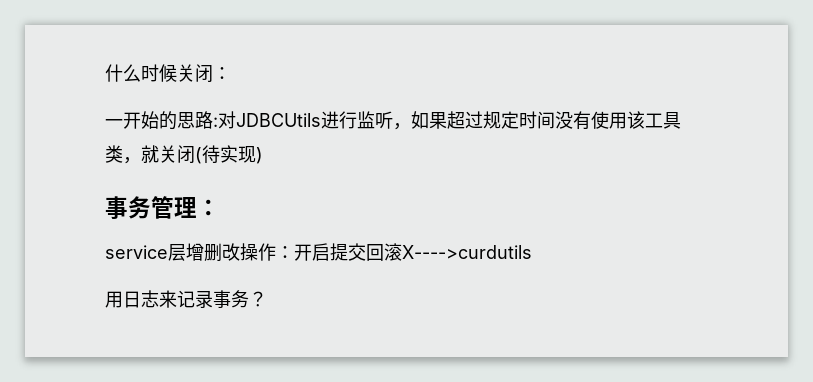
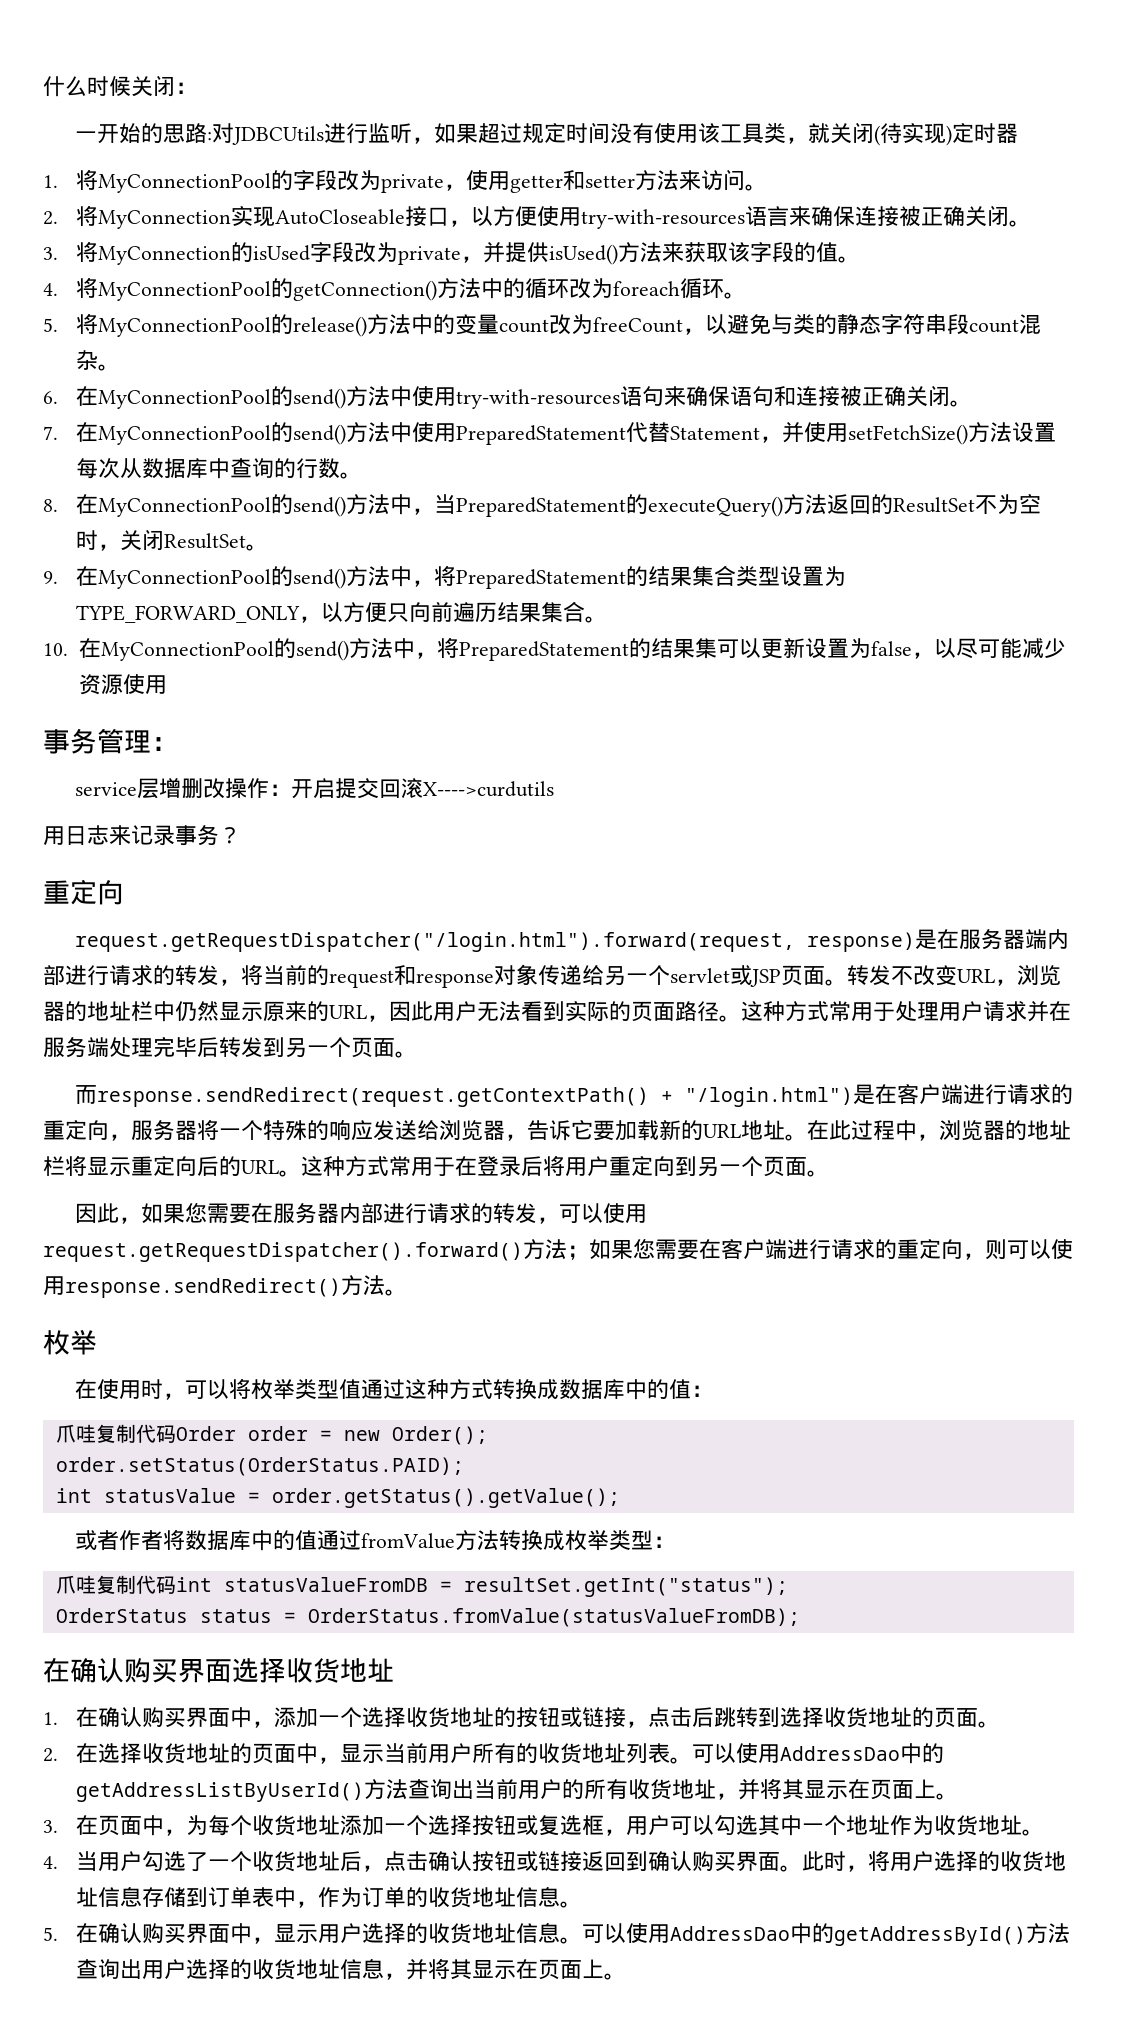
- 一开始的思路:对JDBCUtils进行监听，如果超过规定时间没有使用该工具类，就关闭(待实现)
+ 一开始的思路:对JDBCUtils进行监听，如果超过规定时间没有使用该工具类，就关闭(待实现)定时器
+ 1.将MyConnectionPool的字段改为private，使用getter和setter方法来访问。
+ 2.将MyConnection实现AutoCloseable接口，以方便使用try-with-resources语言来确保连接被正确关闭。
+ 3.将MyConnection的isUsed字段改为private，并提供isUsed()方法来获取该字段的值。
+ 4.将MyConnectionPool的getConnection()方法中的循环改为foreach循环。
+ 5.将MyConnectionPool的release()方法中的变量count改为freeCount，以避免与类的静态字符串段count混杂。
+ 6.在MyConnectionPool的send()方法中使用try-with-resources语句来确保语句和连接被正确关闭。
+ 7.在MyConnectionPool的send()方法中使用PreparedStatement代替Statement，并使用setFetchSize()方法设置每次从数据库中查询的行数。
+ 8.在MyConnectionPool的send()方法中，当PreparedStatement的executeQuery()方法返回的ResultSet不为空时，关闭ResultSet。
+ 9.在MyConnectionPool的send()方法中，将PreparedStatement的结果集合类型设置为TYPE_FORWARD_ONLY，以方便只向前遍历结果集合。
+ 10.在MyConnectionPool的send()方法中，将PreparedStatement的结果集可以更新设置为false，以尽可能减少资源使用
  用日志来记录事务？
+ 重定向
+ request.getRequestDispatcher("/login.html").forward(request, response)是在服务器端内部进行请求的转发，将当前的request和response对象传递给另一个servlet或JSP页面。转发不改变URL，浏览器的地址栏中仍然显示原来的URL，因此用户无法看到实际的页面路径。这种方式常用于处理用户请求并在服务端处理完毕后转发到另一个页面。
+ 而response.sendRedirect(request.getContextPath() + "/login.html")是在客户端进行请求的重定向，服务器将一个特殊的响应发送给浏览器，告诉它要加载新的URL地址。在此过程中，浏览器的地址栏将显示重定向后的URL。这种方式常用于在登录后将用户重定向到另一个页面。
+ 因此，如果您需要在服务器内部进行请求的转发，可以使用request.getRequestDispatcher().forward()方法；如果您需要在客户端进行请求的重定向，则可以使用response.sendRedirect()方法。
+ 枚举
+ 在使用时，可以将枚举类型值通过这种方式转换成数据库中的值：
+ 爪哇复制代码Order order = new Order();
+ order.setStatus(OrderStatus.PAID);
+ int statusValue = order.getStatus().getValue();
+ 或者作者将数据库中的值通过fromValue方法转换成枚举类型：
+ 爪哇复制代码int statusValueFromDB = resultSet.getInt("status");
+ OrderStatus status = OrderStatus.fromValue(statusValueFromDB);
+ 在确认购买界面选择收货地址
+ 1.在确认购买界面中，添加一个选择收货地址的按钮或链接，点击后跳转到选择收货地址的页面。
+ 2.在选择收货地址的页面中，显示当前用户所有的收货地址列表。可以使用AddressDao中的getAddressListByUserId()方法查询出当前用户的所有收货地址，并将其显示在页面上。
+ 3.在页面中，为每个收货地址添加一个选择按钮或复选框，用户可以勾选其中一个地址作为收货地址。
+ 4.当用户勾选了一个收货地址后，点击确认按钮或链接返回到确认购买界面。此时，将用户选择的收货地址信息存储到订单表中，作为订单的收货地址信息。
+ 5.在确认购买界面中，显示用户选择的收货地址信息。可以使用AddressDao中的getAddressById()方法查询出用户选择的收货地址信息，并将其显示在页面上。

